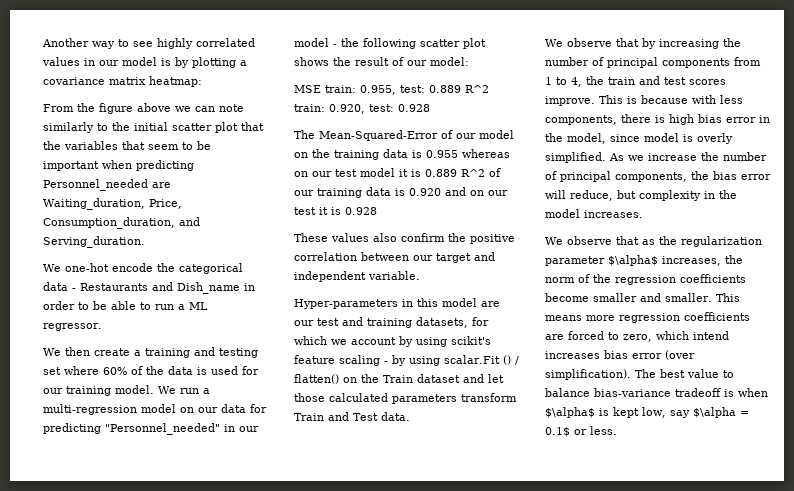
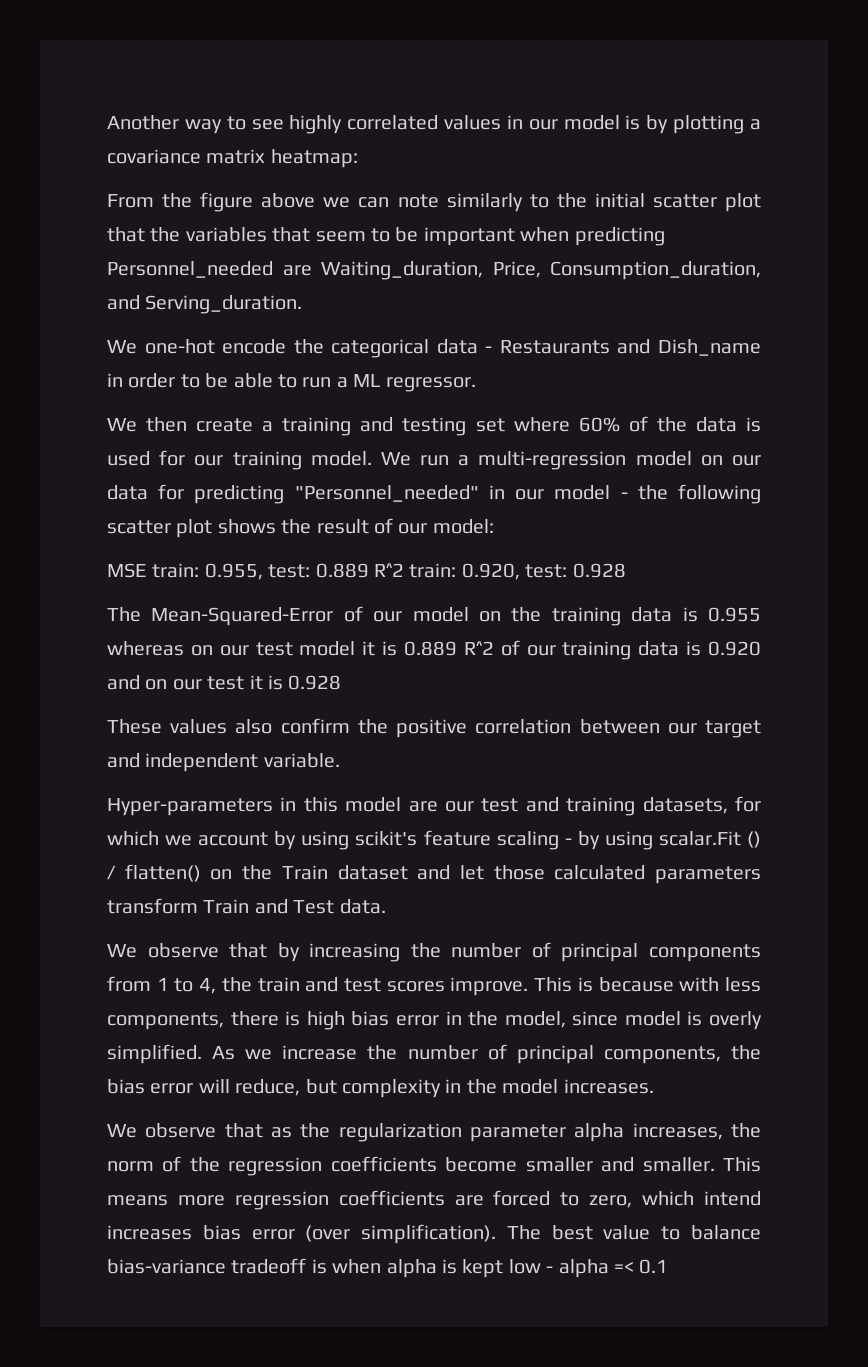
- We observe that as the regularization parameter $\alpha$ increases, the norm of the regression coefficients become smaller and smaller.
+ We observe that as the regularization parameter alpha increases, the norm of the regression coefficients become smaller and smaller.
- The best value to balance bias-variance tradeoff is when $\alpha$ is kept low, say $\alpha = 0.1$ or less.
+ The best value to balance bias-variance tradeoff is when alpha is kept low - alpha =< 0.1

